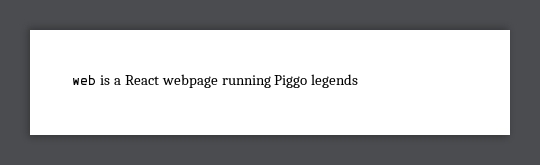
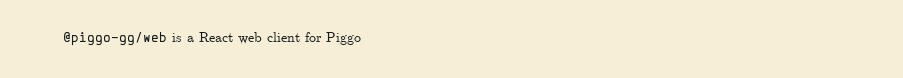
- web is a React webpage running Piggo legends
+ @piggo-gg/web is a React web client for Piggo

